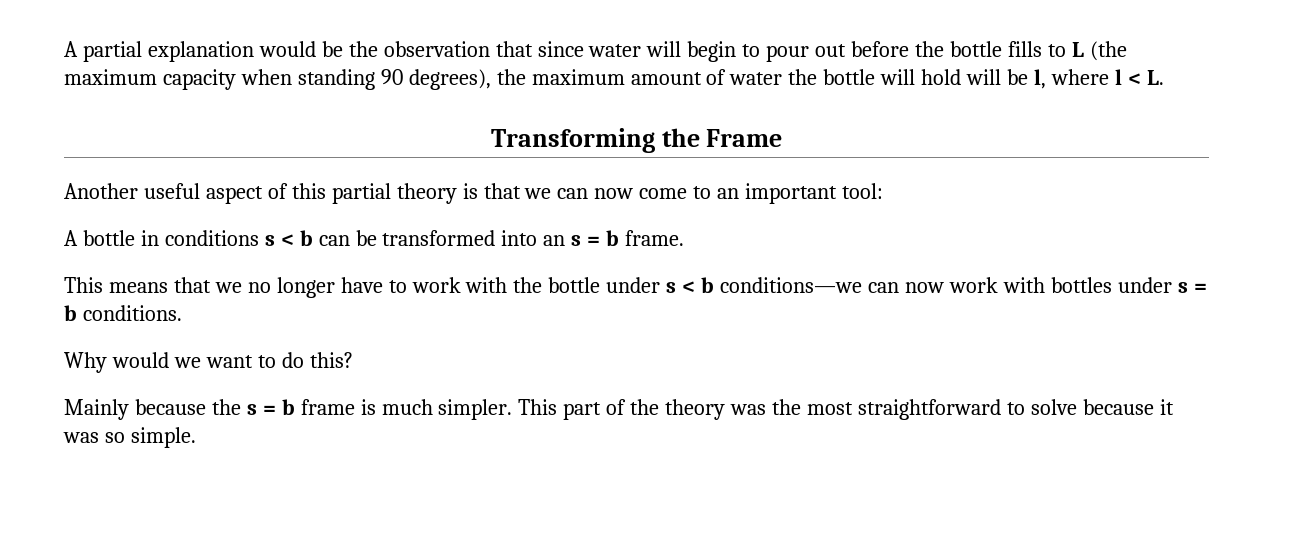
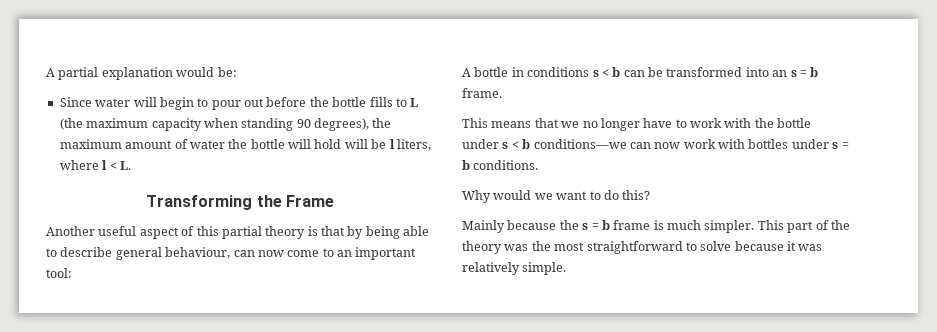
- A partial explanation would be the observation that since water will begin to pour out before the bottle fills to L (the maximum capacity when standing 90 degrees), the maximum amount of water the bottle will hold will be l, where l < L.
+ A partial explanation would be:
+ Since water will begin to pour out before the bottle fills to L (the maximum capacity when standing 90 degrees), the maximum amount of water the bottle will hold will be l liters, where l < L.
- Another useful aspect of this partial theory is that we can now come to an important tool:
+ Another useful aspect of this partial theory is that by being able to describe general behaviour, can now come to an important tool:
- This part of the theory was the most straightforward to solve because it was so simple.
+ This part of the theory was the most straightforward to solve because it was relatively simple.

